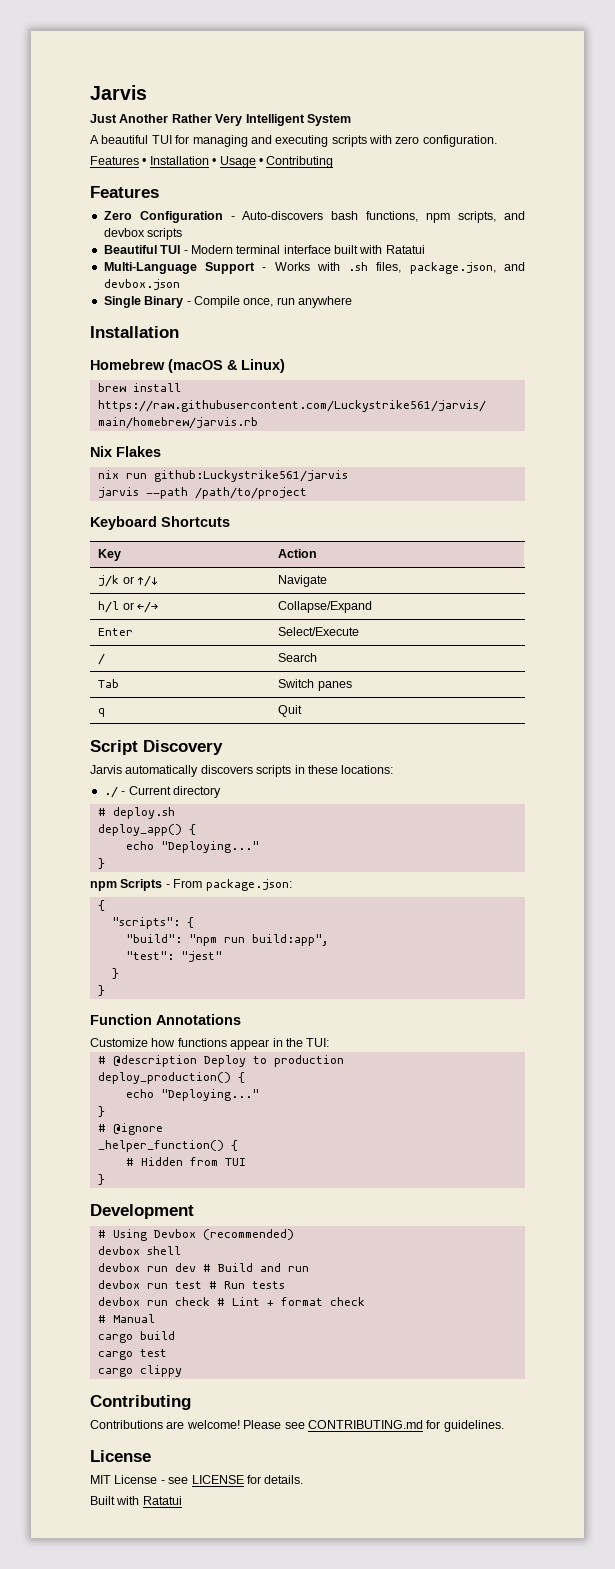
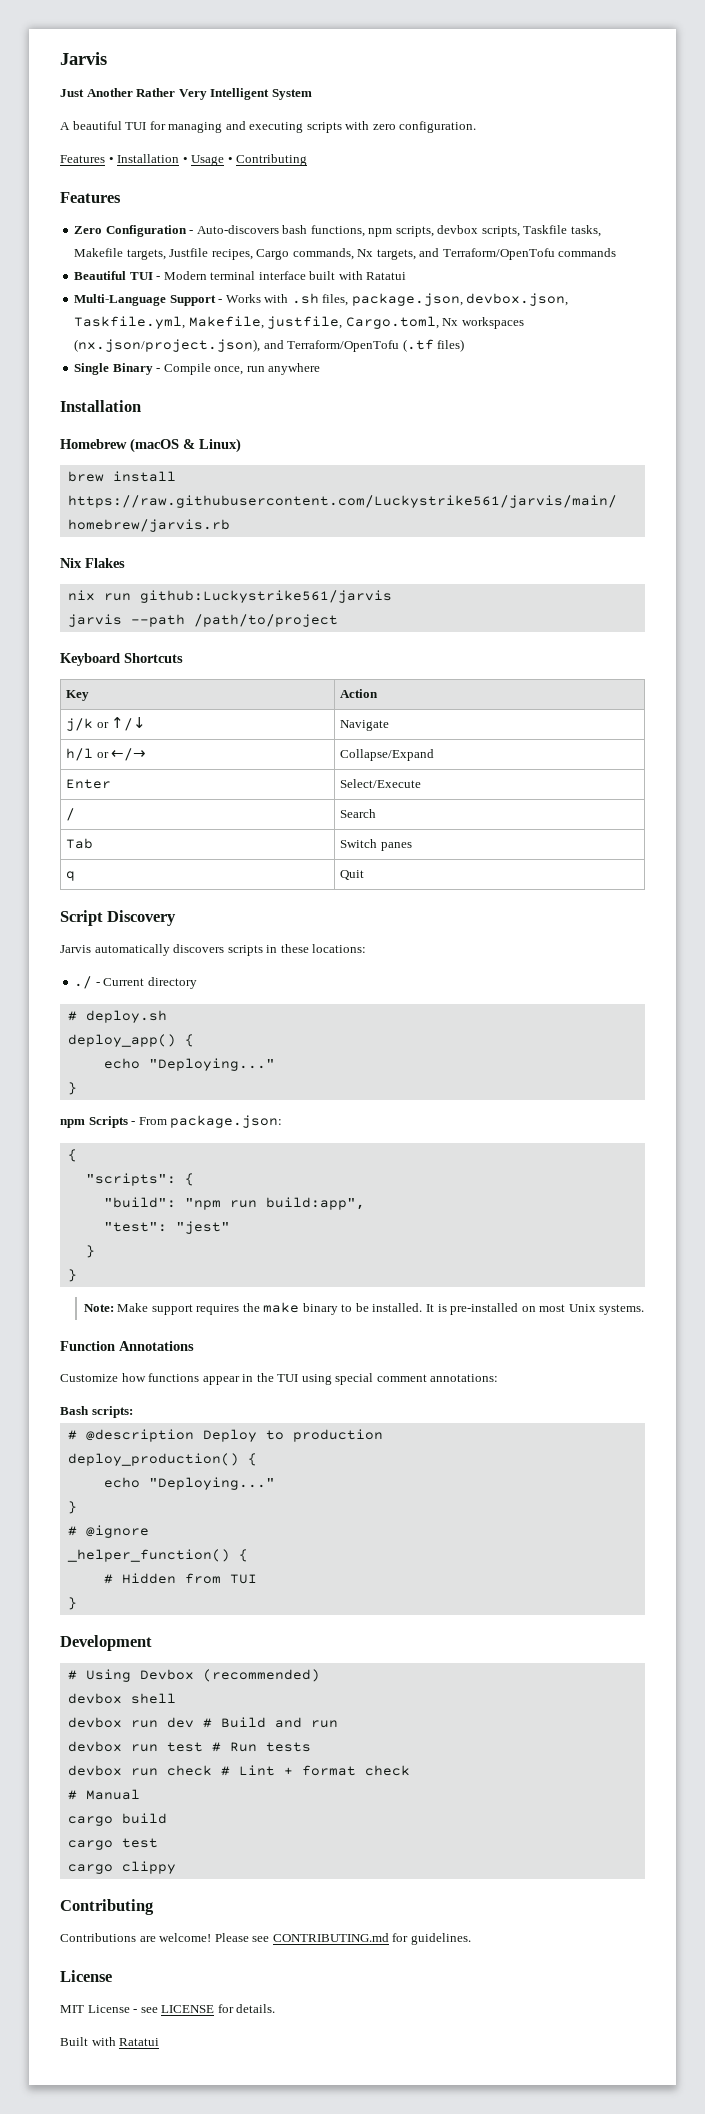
- Zero Configuration - Auto-discovers bash functions, npm scripts, and devbox scripts
+ Zero Configuration - Auto-discovers bash functions, npm scripts, devbox scripts, Taskfile tasks, Makefile targets, Justfile recipes, Cargo commands, Nx targets, and Terraform/OpenTofu commands
- Multi-Language Support - Works with .sh files, package.json, and devbox.json
+ Multi-Language Support - Works with .sh files, package.json, devbox.json, Taskfile.yml, Makefile, justfile, Cargo.toml, Nx workspaces (nx.json/project.json), and Terraform/OpenTofu (.tf files)
+ Note: Make support requires the make binary to be installed. It is pre-installed on most Unix systems.
- Customize how functions appear in the TUI:
+ Customize how functions appear in the TUI using special comment annotations:
+ Bash scripts:

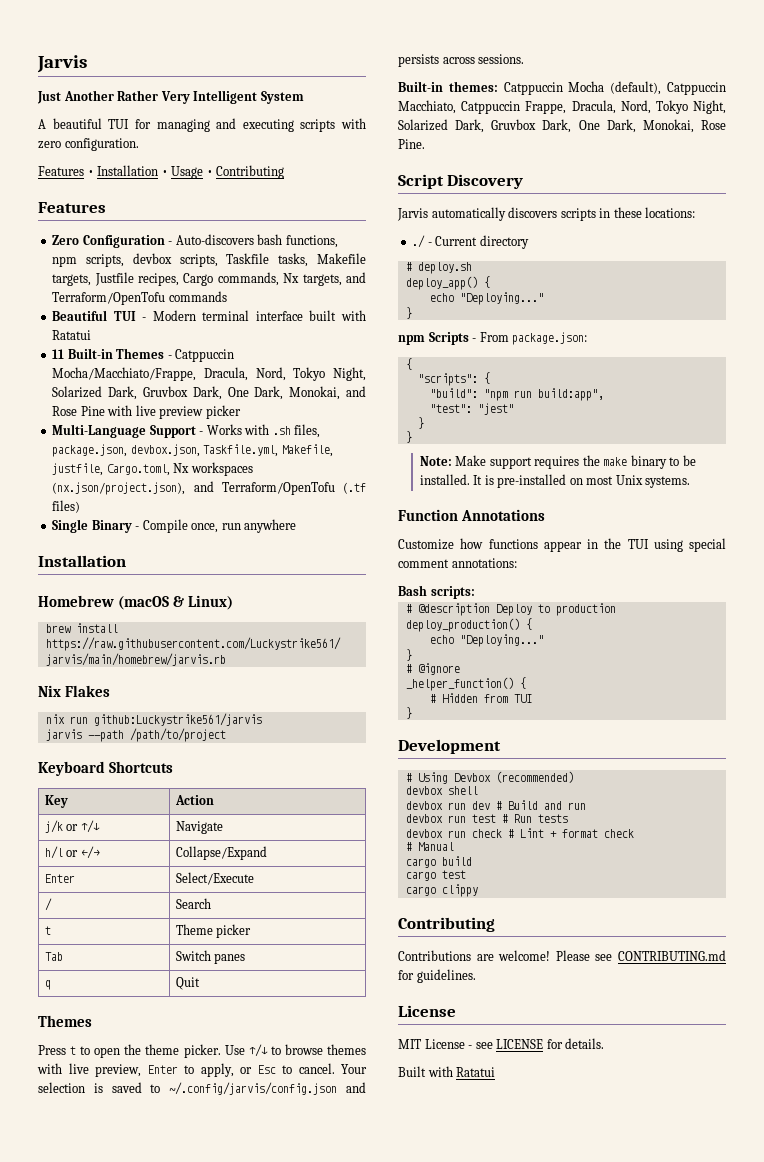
+ 11 Built-in Themes - Catppuccin Mocha/Macchiato/Frappe, Dracula, Nord, Tokyo Night, Solarized Dark, Gruvbox Dark, One Dark, Monokai, and Rose Pine with live preview picker
+ t | Theme picker
  q | Quit
+ Themes
+ Press t to open the theme picker. Use ↑/↓ to browse themes with live preview, Enter to apply, or Esc to cancel. Your selection is saved to ~/.config/jarvis/config.json and persists across sessions.
+ Built-in themes: Catppuccin Mocha (default), Catppuccin Macchiato, Catppuccin Frappe, Dracula, Nord, Tokyo Night, Solarized Dark, Gruvbox Dark, One Dark, Monokai, Rose Pine.

